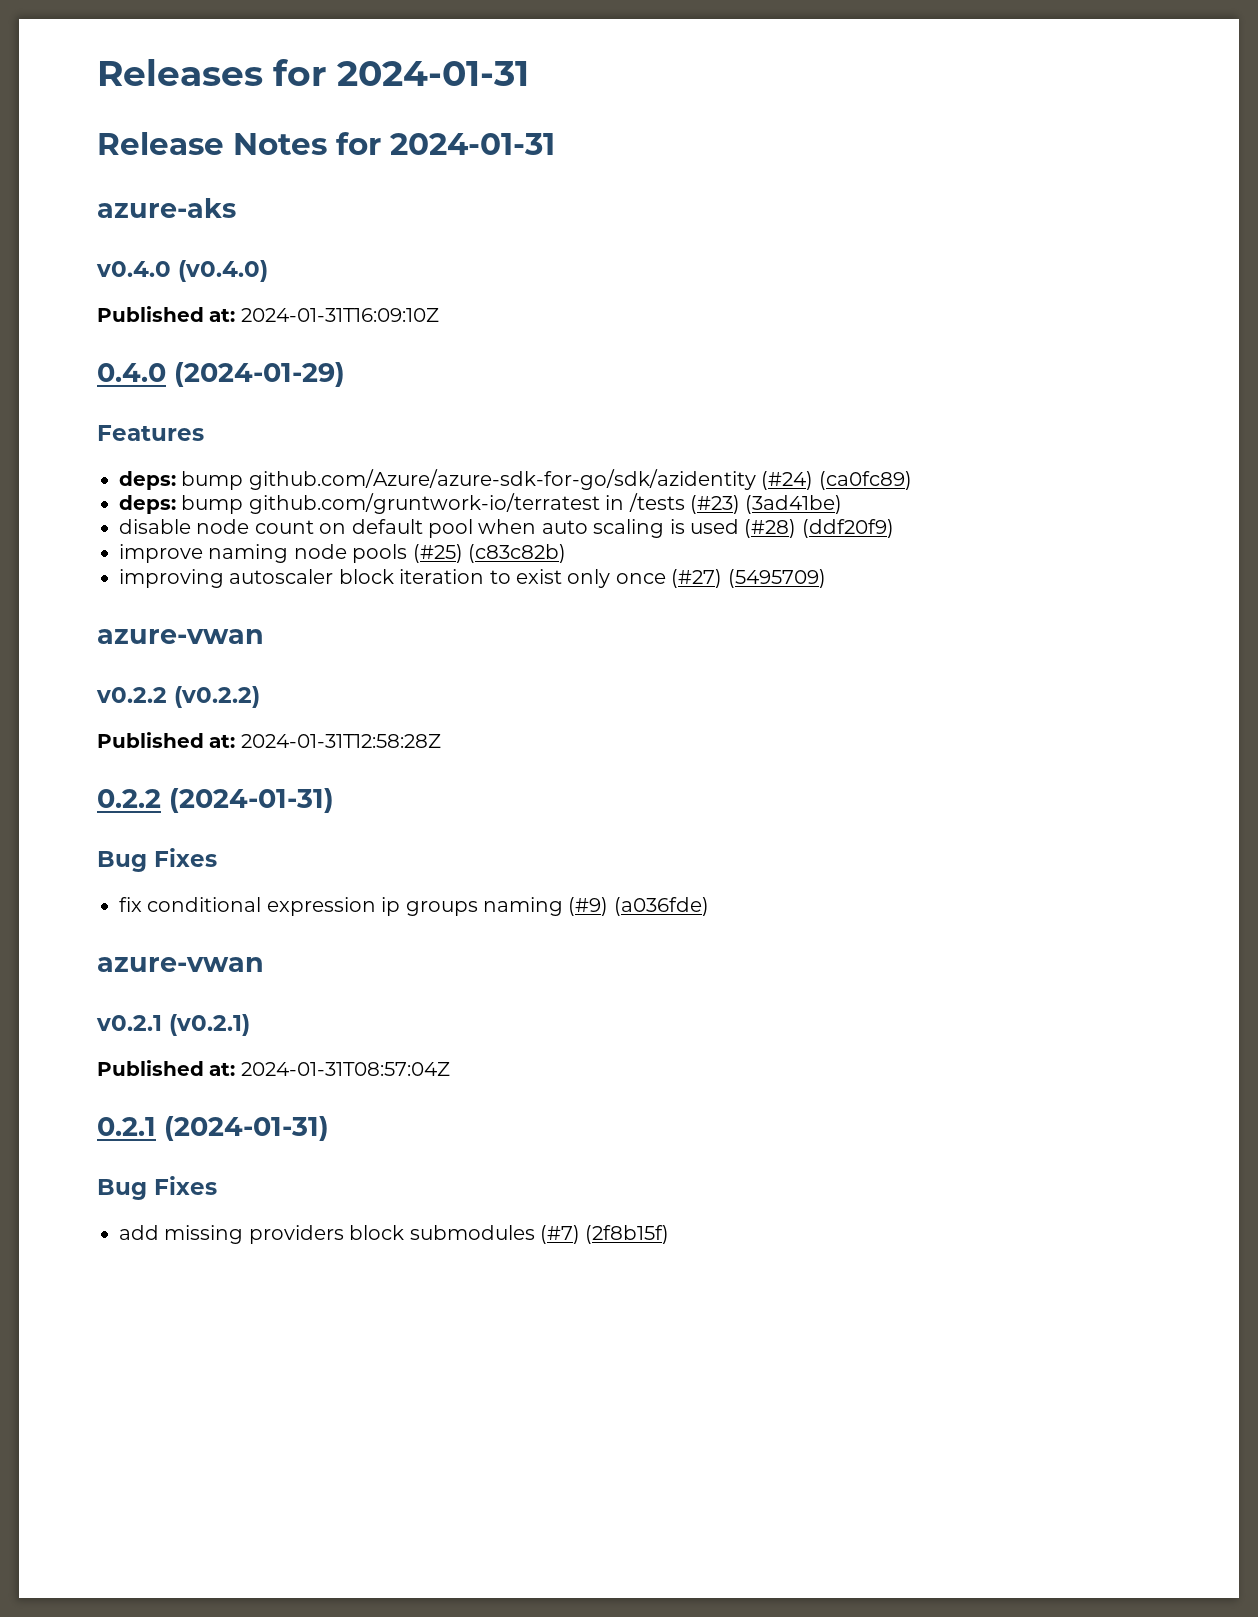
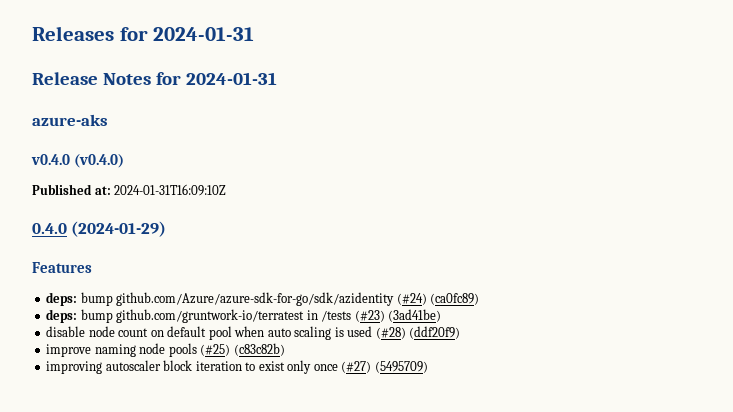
  improving autoscaler block iteration to exist only once (#27) (5495709)
- azure-vwan
- v0.2.2 (v0.2.2)
- Published at: 2024-01-31T12:58:28Z
- 0.2.2 (2024-01-31)
- Bug Fixes
- fix conditional expression ip groups naming (#9) (a036fde)
- azure-vwan
- v0.2.1 (v0.2.1)
- Published at: 2024-01-31T08:57:04Z
- 0.2.1 (2024-01-31)
- Bug Fixes
- add missing providers block submodules (#7) (2f8b15f)

